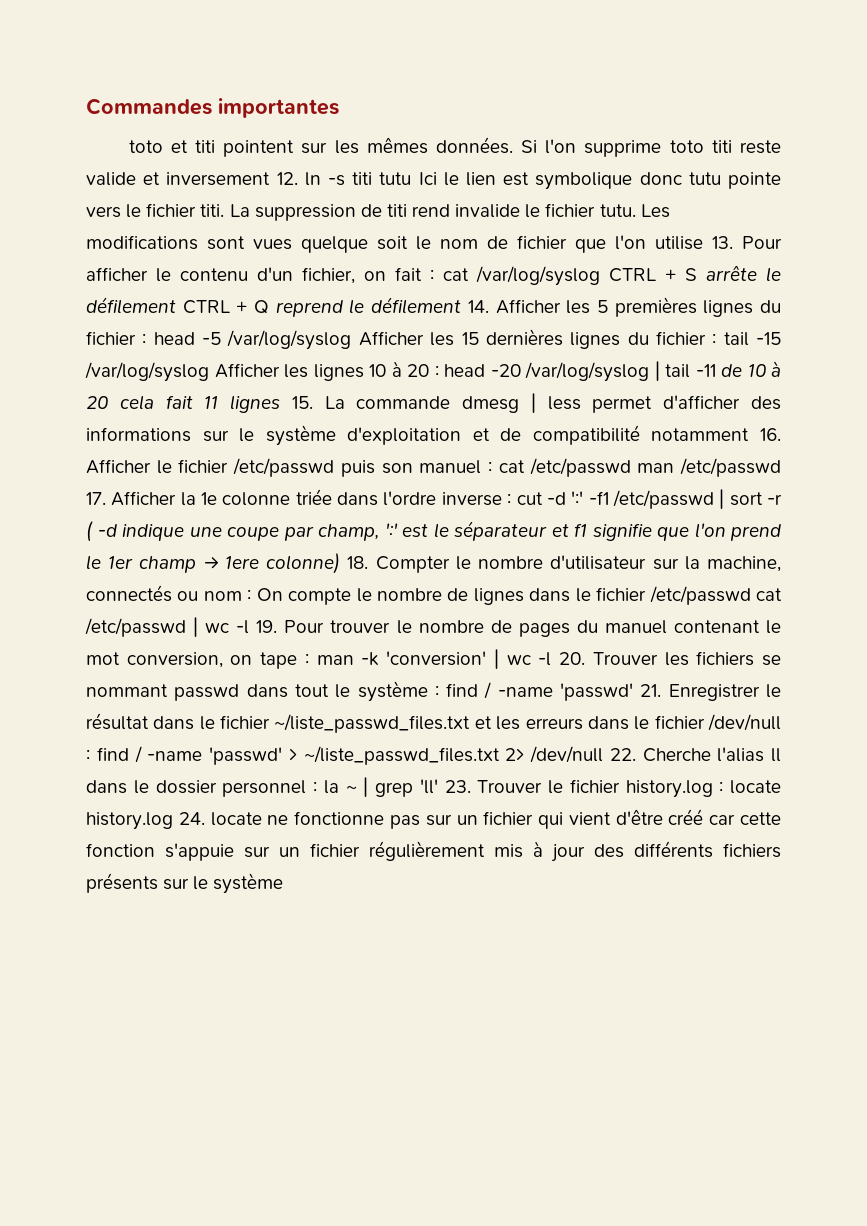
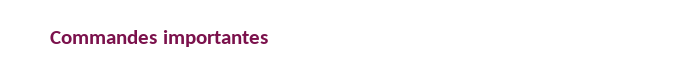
- toto et titi pointent sur les mêmes données. Si l'on supprime toto titi reste valide et inversement 12. ln -s titi tutu Ici le lien est symbolique donc tutu pointe vers le fichier titi. La suppression de titi rend invalide le fichier tutu. Les modifications sont vues quelque soit le nom de fichier que l'on utilise 13. Pour afficher le contenu d'un fichier, on fait : cat /var/log/syslog CTRL + S arrête le défilement CTRL + Q reprend le défilement 14. Afficher les 5 premières lignes du fichier : head -5 /var/log/syslog Afficher les 15 dernières lignes du fichier : tail -15 /var/log/syslog Afficher les lignes 10 à 20 : head -20 /var/log/syslog | tail -11 de 10 à 20 cela fait 11 lignes 15. La commande dmesg | less permet d'afficher des informations sur le système d'exploitation et de compatibilité notamment 16. Afficher le fichier /etc/passwd puis son manuel : cat /etc/passwd man /etc/passwd 17. Afficher la 1e colonne triée dans l'ordre inverse : cut -d ':' -f1 /etc/passwd | sort -r ( -d indique une coupe par champ, ':' est le séparateur et f1 signifie que l'on prend le 1er champ → 1ere colonne) 18. Compter le nombre d'utilisateur sur la machine, connectés ou nom : On compte le nombre de lignes dans le fichier /etc/passwd cat /etc/passwd | wc -l 19. Pour trouver le nombre de pages du manuel contenant le mot conversion, on tape : man -k 'conversion' | wc -l 20. Trouver les fichiers se nommant passwd dans tout le système : find / -name 'passwd' 21. Enregistrer le résultat dans le fichier ~/liste_passwd_files.txt et les erreurs dans le fichier /dev/null : find / -name 'passwd' > ~/liste_passwd_files.txt 2> /dev/null 22. Cherche l'alias ll dans le dossier personnel : la ~ | grep 'll' 23. Trouver le fichier history.log : locate history.log 24. locate ne fonctionne pas sur un fichier qui vient d'être créé car cette fonction s'appuie sur un fichier régulièrement mis à jour des différents fichiers présents sur le système

